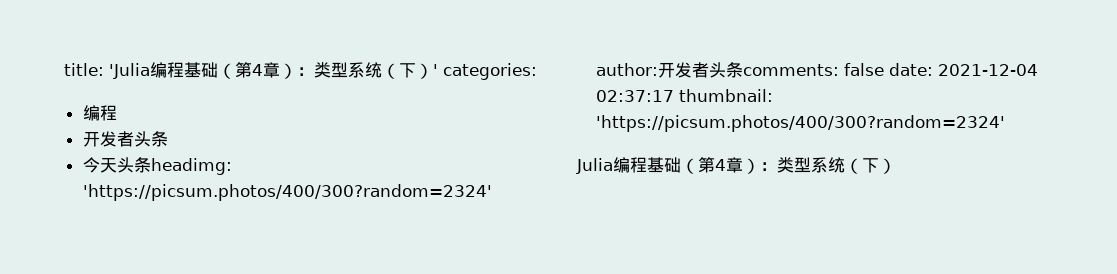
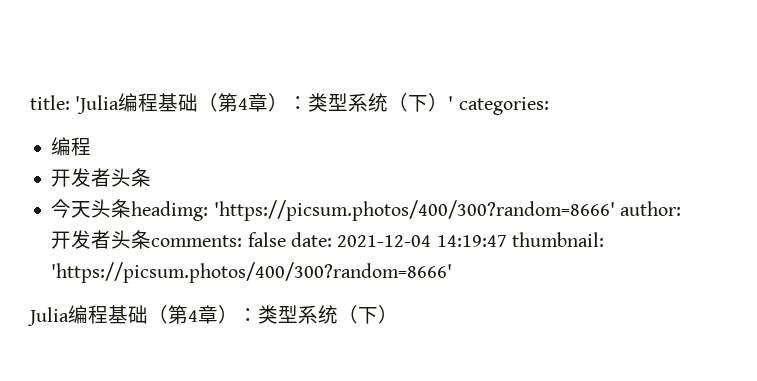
- 今天头条headimg: 'https://picsum.photos/400/300?random=2324' author:开发者头条comments: false date: 2021-12-04 02:37:17 thumbnail: 'https://picsum.photos/400/300?random=2324'
+ 今天头条headimg: 'https://picsum.photos/400/300?random=8666' author:开发者头条comments: false date: 2021-12-04 14:19:47 thumbnail: 'https://picsum.photos/400/300?random=8666'

